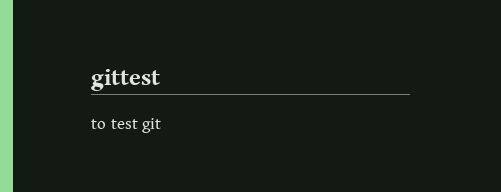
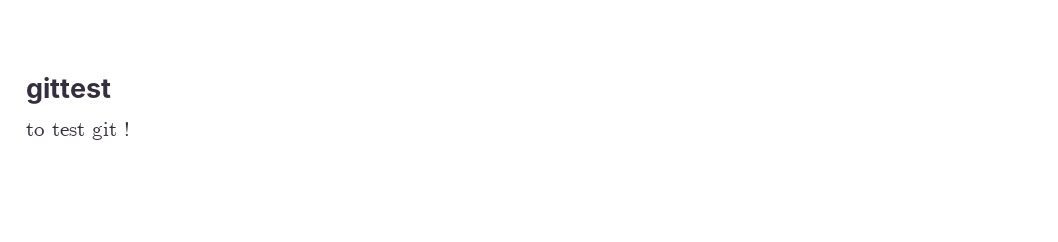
- to test git
+ to test git !

